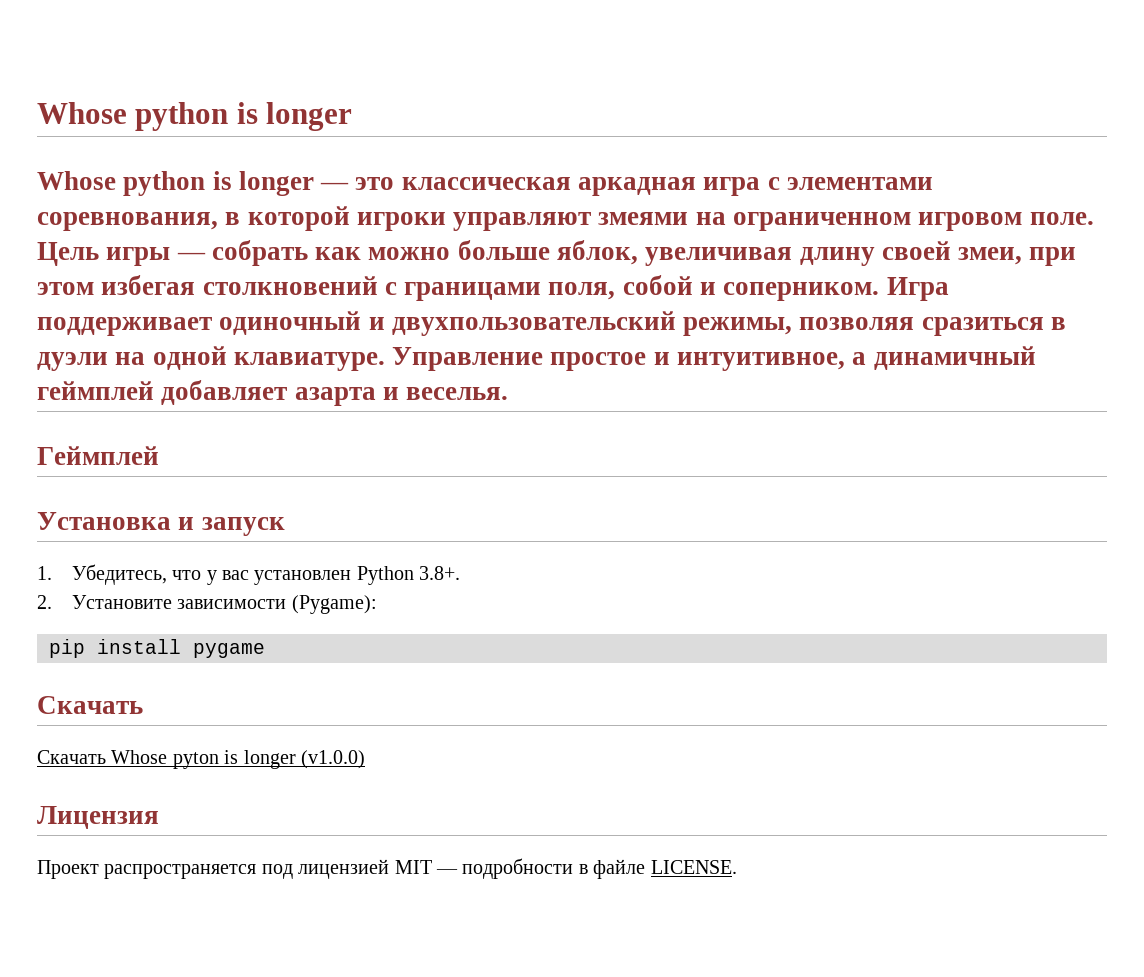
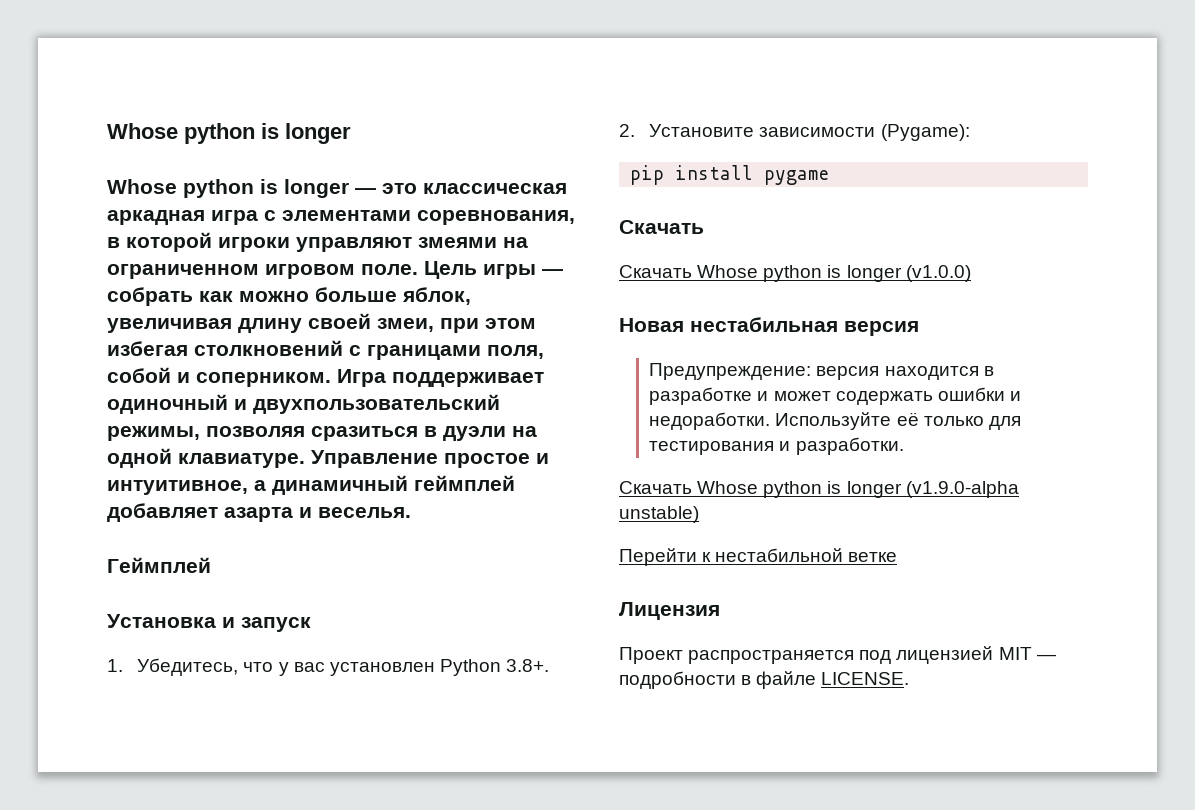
- Скачать Whose pyton is longer (v1.0.0)
+ Скачать Whose python is longer (v1.0.0)
+ Новая нестабильная версия
+ Предупреждение: версия находится в разработке и может содержать ошибки и недоработки. Используйте её только для тестирования и разработки.
+ Скачать Whose python is longer (v1.9.0-alpha unstable)
+ Перейти к нестабильной ветке

